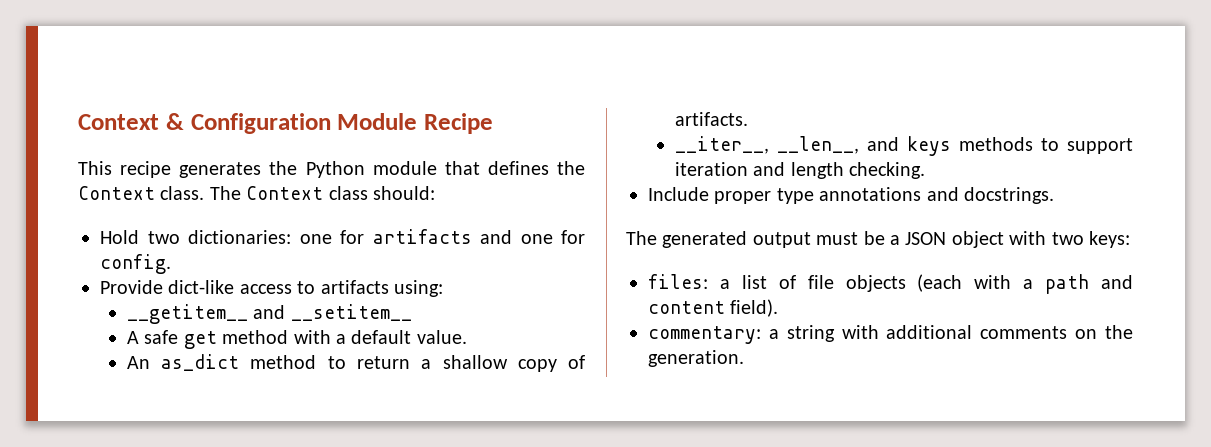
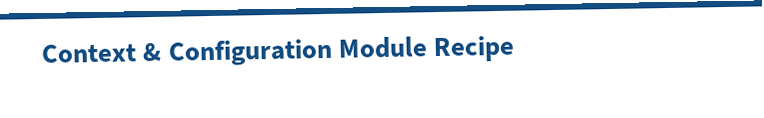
- This recipe generates the Python module that defines the Context class. The Context class should:
- Hold two dictionaries: one for artifacts and one for config.
- Provide dict-like access to artifacts using:
- __getitem__ and __setitem__
- A safe get method with a default value.
- An as_dict method to return a shallow copy of artifacts.
- __iter__, __len__, and keys methods to support iteration and length checking.
- Include proper type annotations and docstrings.
- The generated output must be a JSON object with two keys:
- files: a list of file objects (each with a path and content field).
- commentary: a string with additional comments on the generation.

